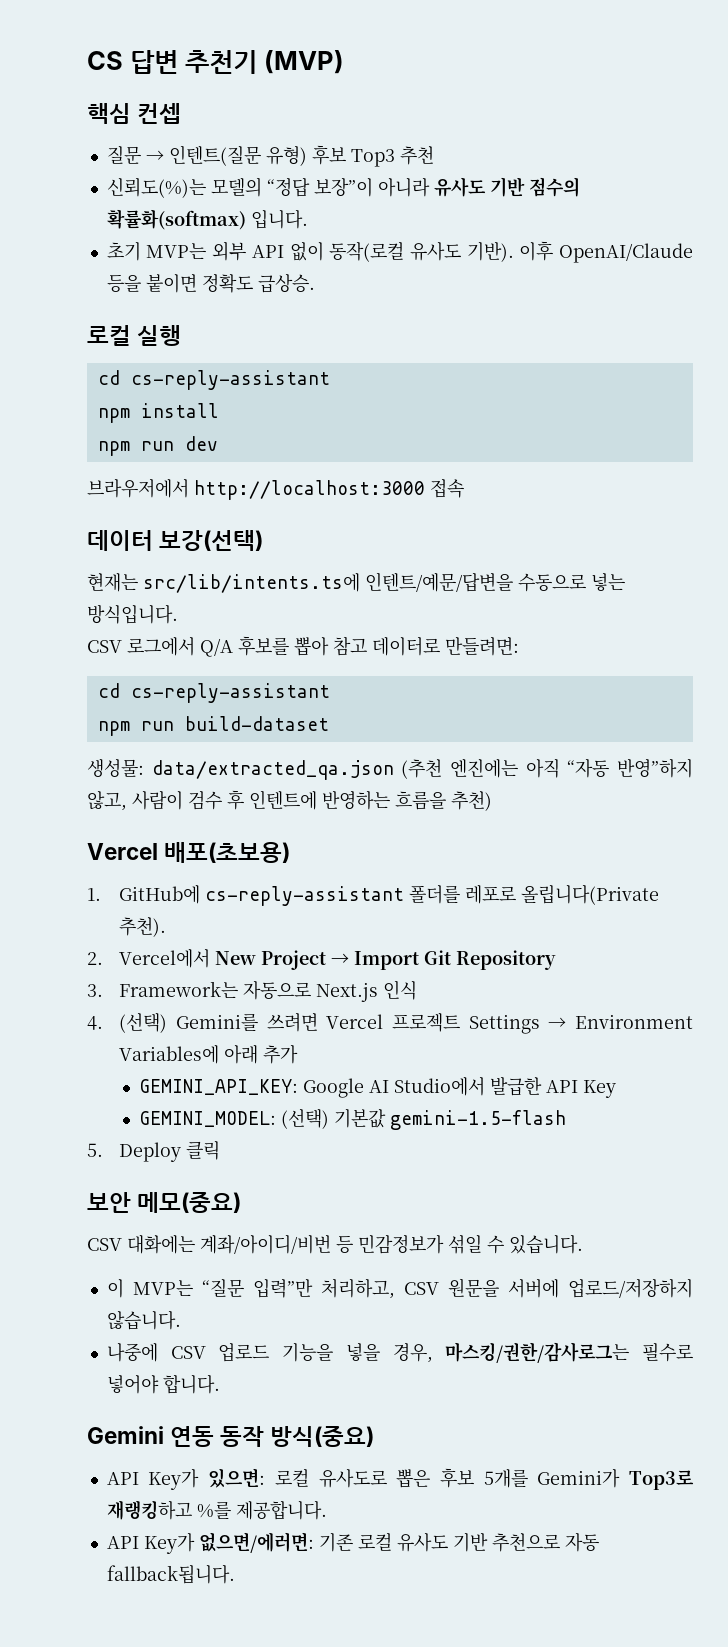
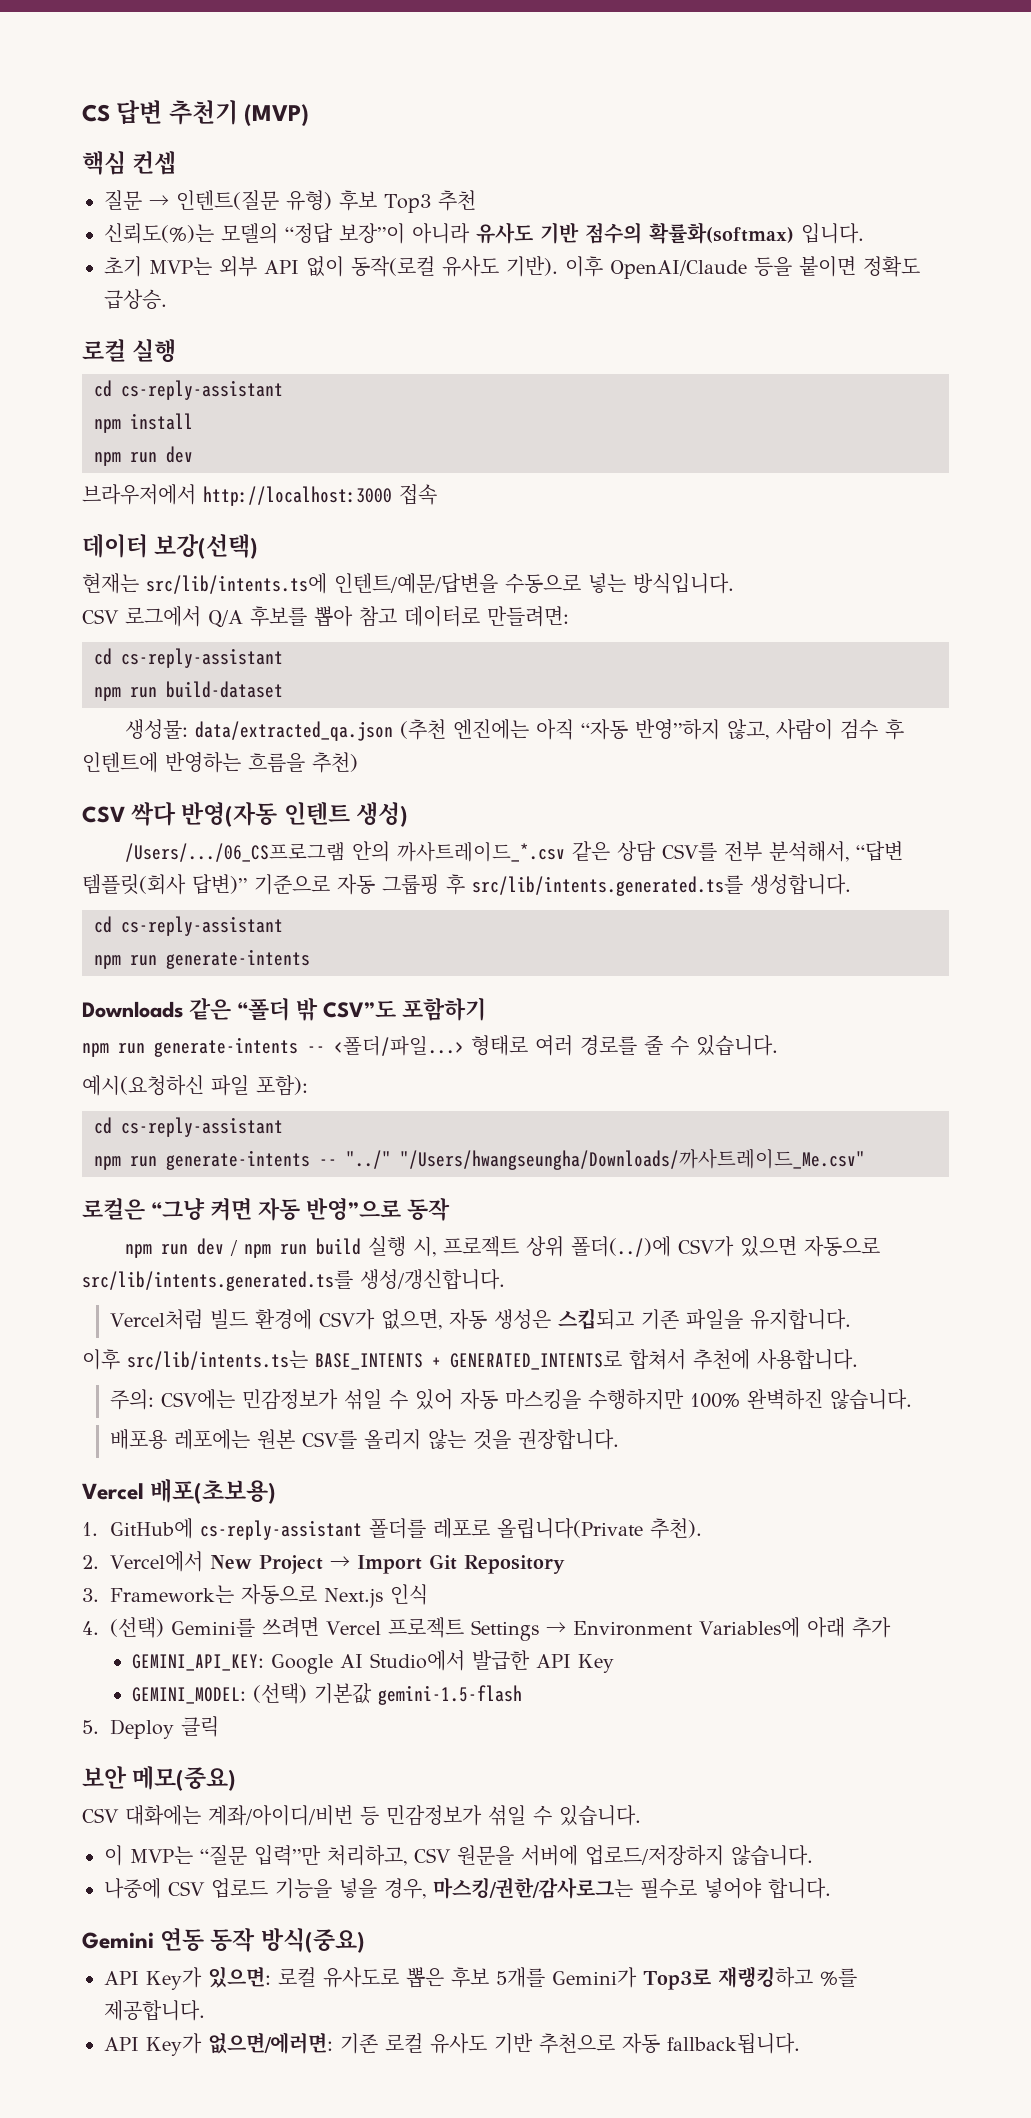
+ CSV 싹다 반영(자동 인텐트 생성)
+ /Users/.../06_CS프로그램 안의 까사트레이드_*.csv 같은 상담 CSV를 전부 분석해서, “답변 템플릿(회사 답변)” 기준으로 자동 그룹핑 후 src/lib/intents.generated.ts를 생성합니다.
+ cd cs-reply-assistant
+ npm run generate-intents
+ Downloads 같은 “폴더 밖 CSV”도 포함하기
+ npm run generate-intents -- <폴더/파일...> 형태로 여러 경로를 줄 수 있습니다.
+ 예시(요청하신 파일 포함):
+ cd cs-reply-assistant
+ npm run generate-intents -- "../" "/Users/hwangseungha/Downloads/까사트레이드_Me.csv"
+ 로컬은 “그냥 켜면 자동 반영”으로 동작
+ npm run dev / npm run build 실행 시, 프로젝트 상위 폴더(../)에 CSV가 있으면 자동으로 src/lib/intents.generated.ts를 생성/갱신합니다.
+ Vercel처럼 빌드 환경에 CSV가 없으면, 자동 생성은 스킵되고 기존 파일을 유지합니다.
+ 이후 src/lib/intents.ts는 BASE_INTENTS + GENERATED_INTENTS로 합쳐서 추천에 사용합니다.
+ 주의: CSV에는 민감정보가 섞일 수 있어 자동 마스킹을 수행하지만 100% 완벽하진 않습니다.
+ 배포용 레포에는 원본 CSV를 올리지 않는 것을 권장합니다.

